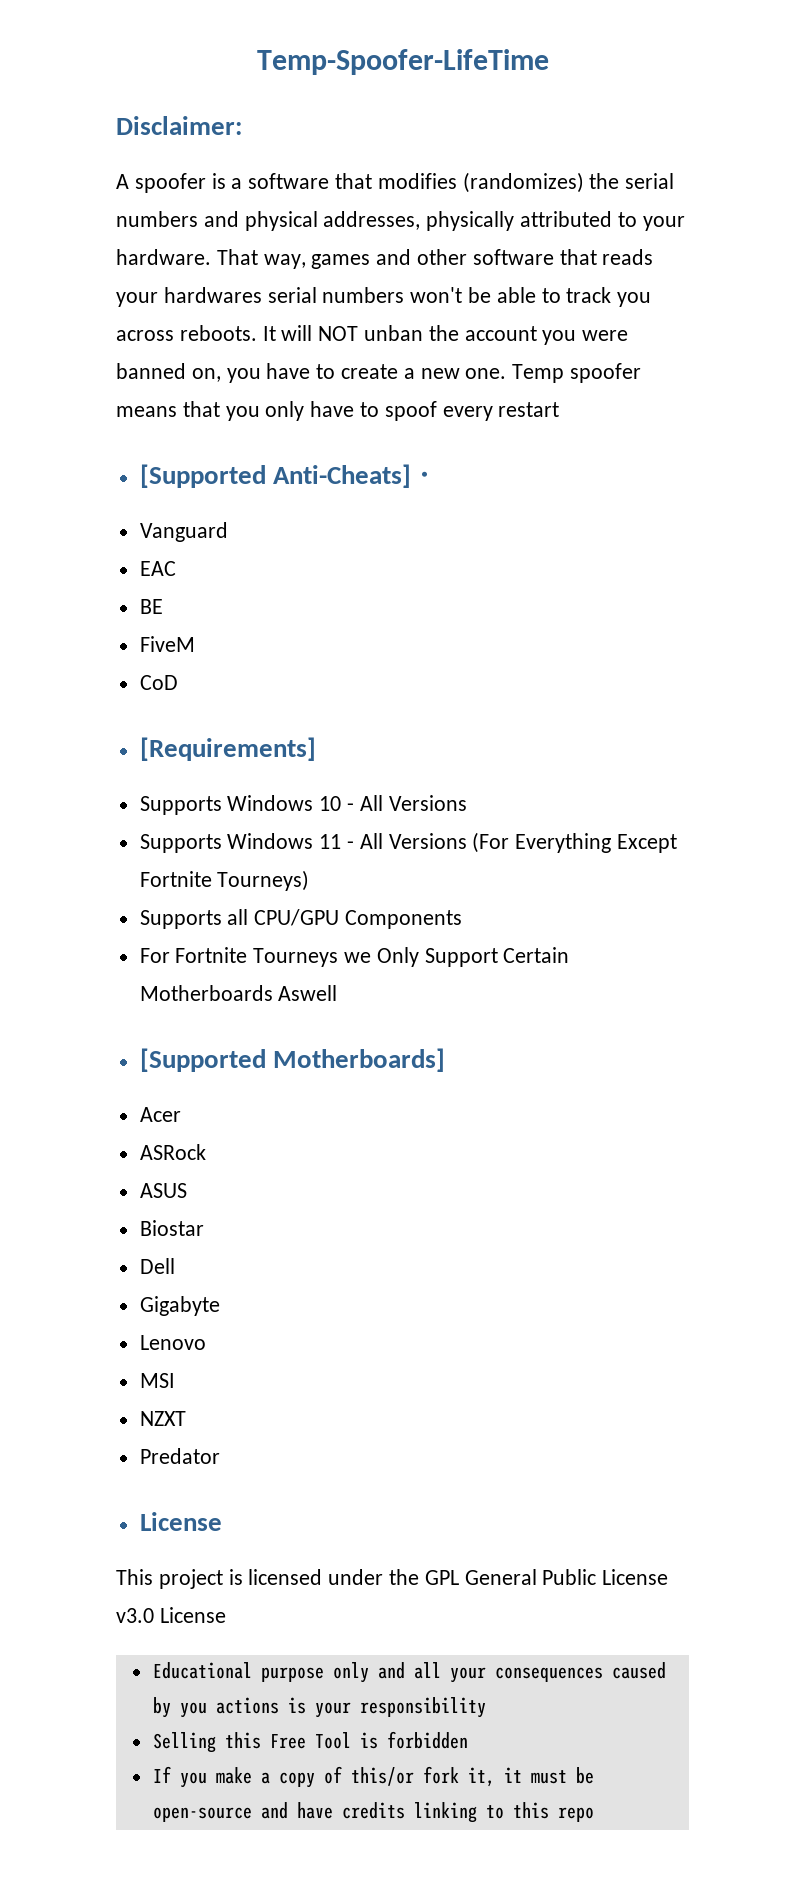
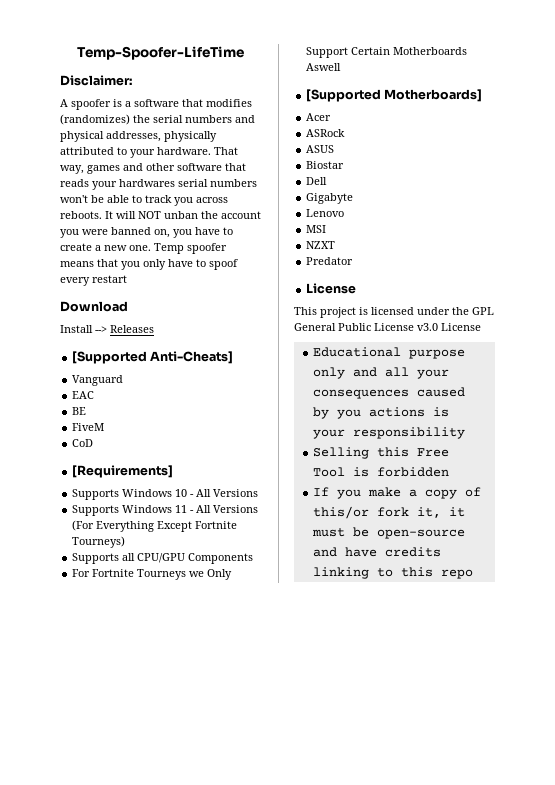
+ Download
+ Install --> Releases
- [Supported Anti-Cheats]・
+ [Supported Anti-Cheats]

